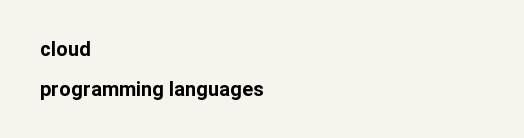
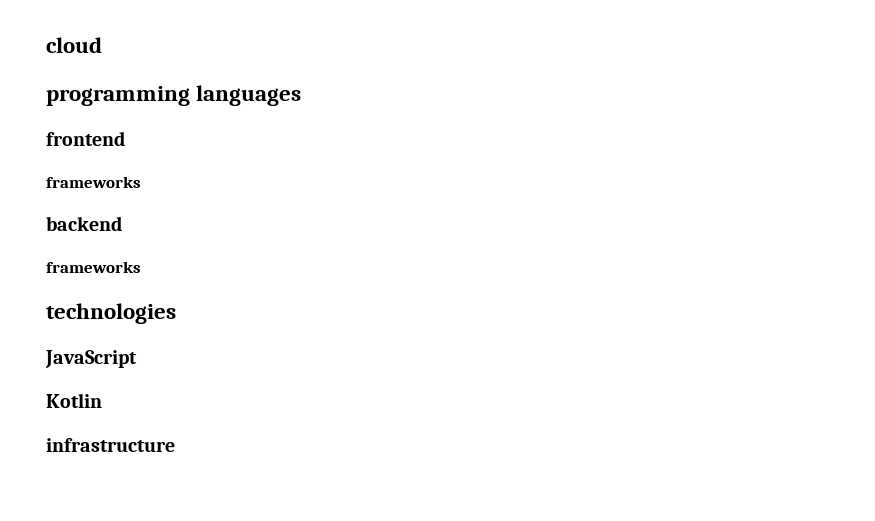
+ frontend
+ frameworks
+ backend
+ frameworks
+ technologies
+ JavaScript
+ Kotlin
+ infrastructure

